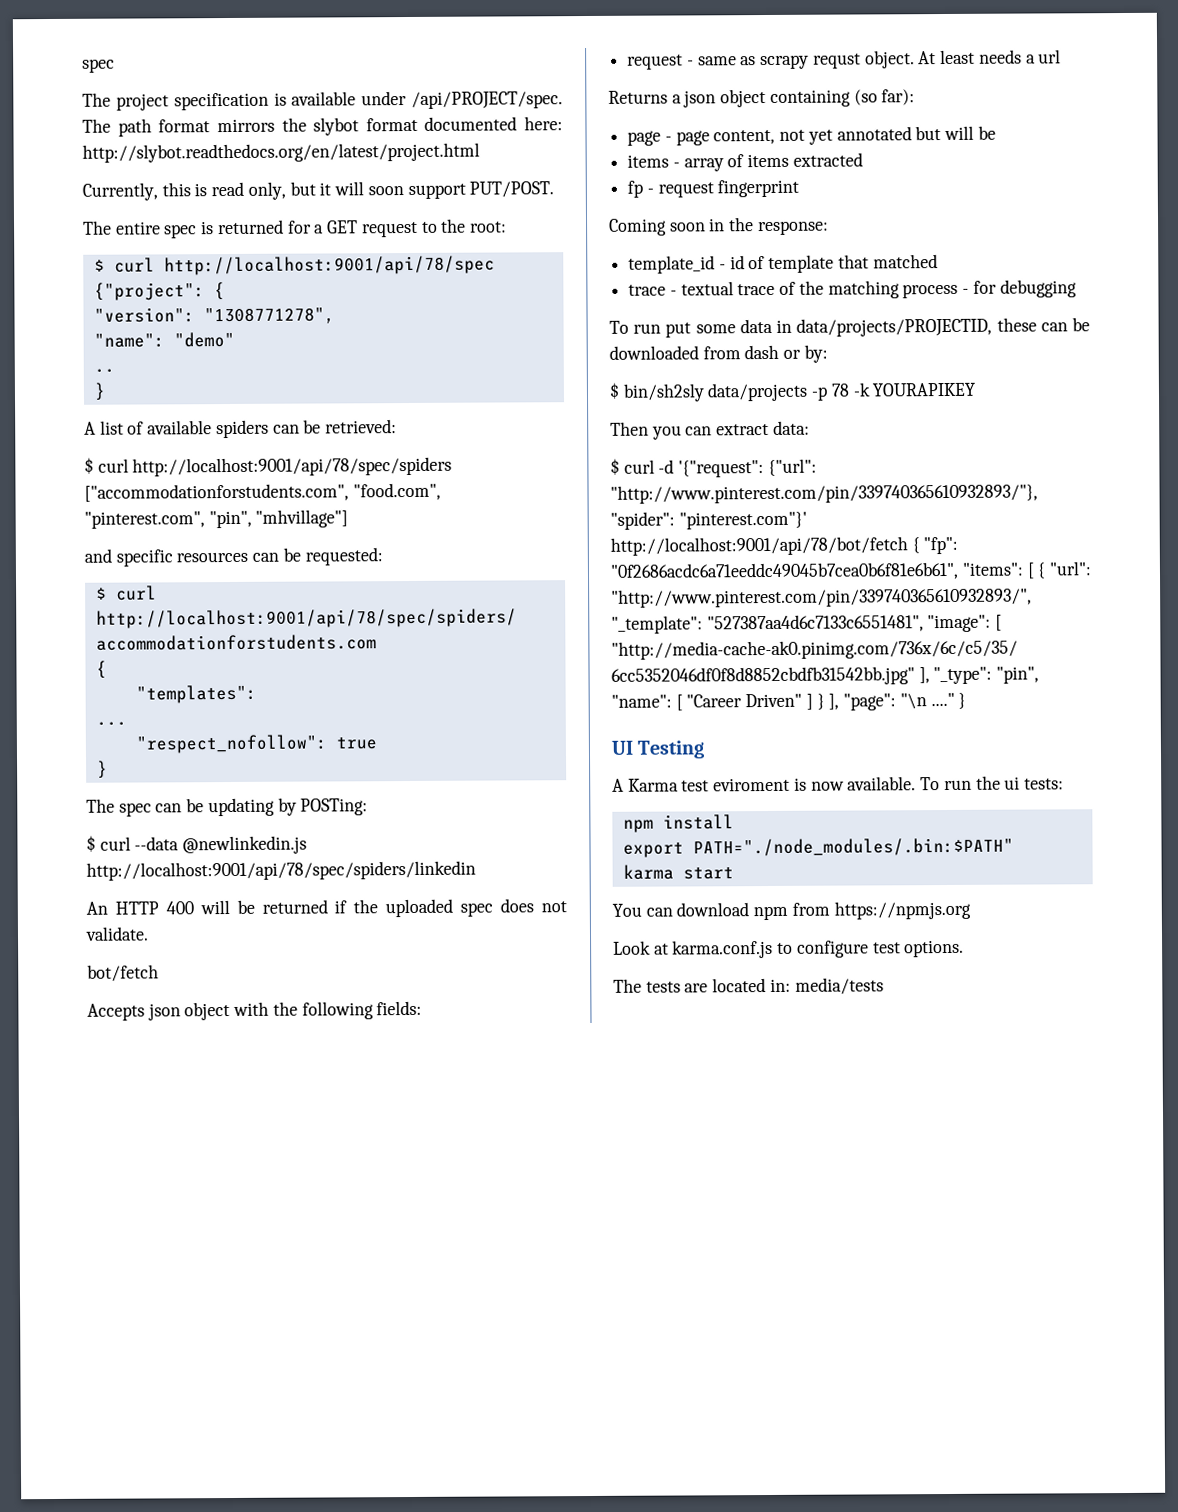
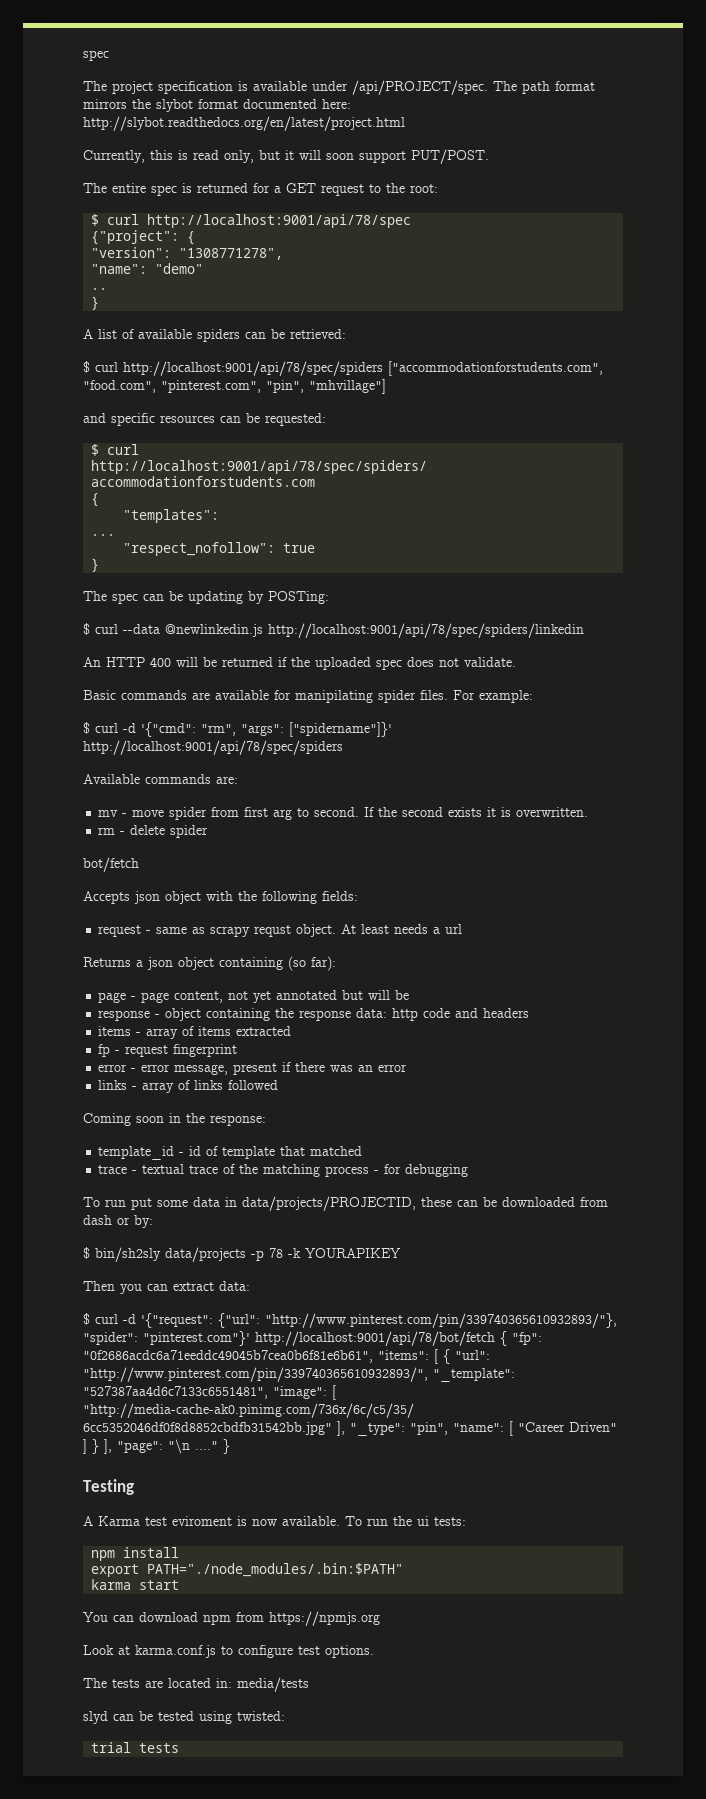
+ Basic commands are available for manipilating spider files. For example:
+ $ curl -d '{"cmd": "rm", "args": ["spidername"]}' http://localhost:9001/api/78/spec/spiders
+ Available commands are:
+ mv - move spider from first arg to second. If the second exists it is overwritten.
+ rm - delete spider
+ response - object containing the response data: http code and headers
+ error - error message, present if there was an error
+ links - array of links followed
- UI Testing
+ Testing
+ slyd can be tested using twisted:
+ trial tests

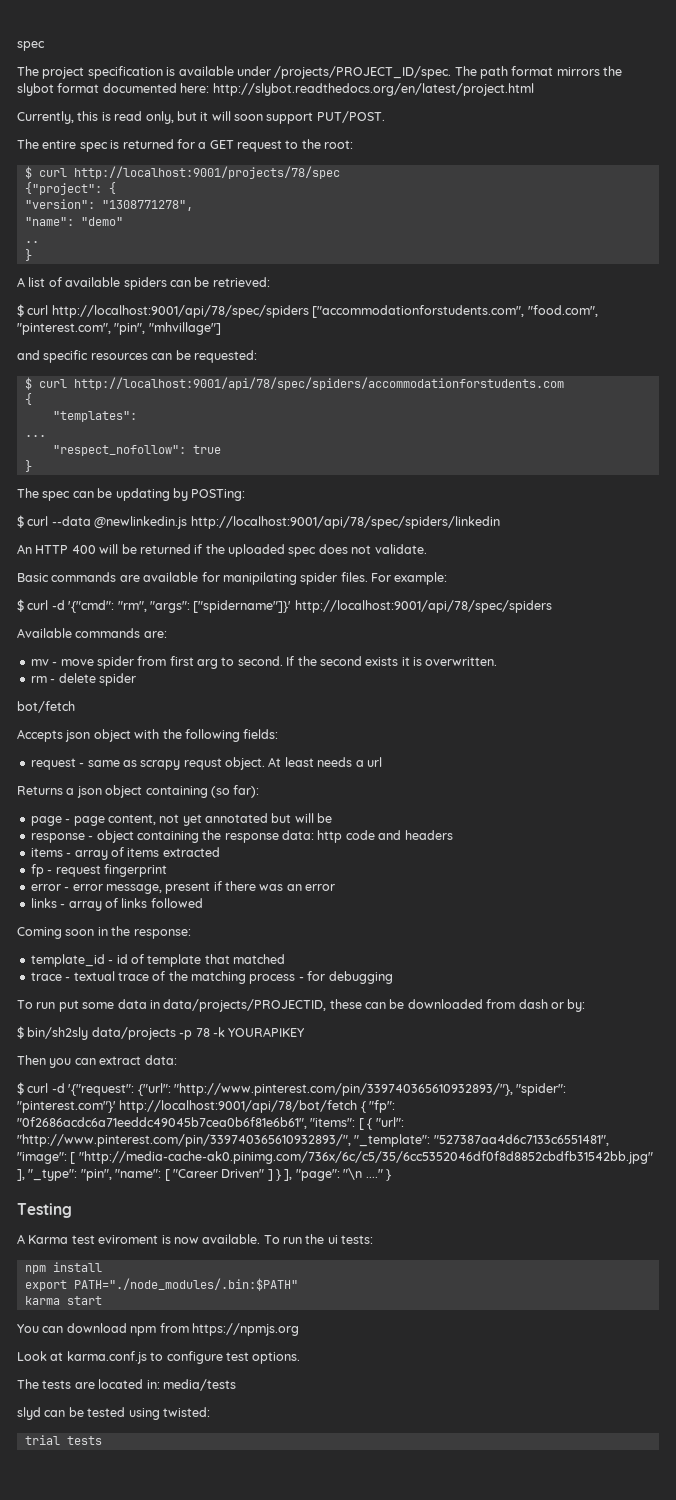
- The project specification is available under /api/PROJECT/spec.
+ The project specification is available under /projects/PROJECT_ID/spec.
- $ curl http://localhost:9001/api/78/spec
+ $ curl http://localhost:9001/projects/78/spec

